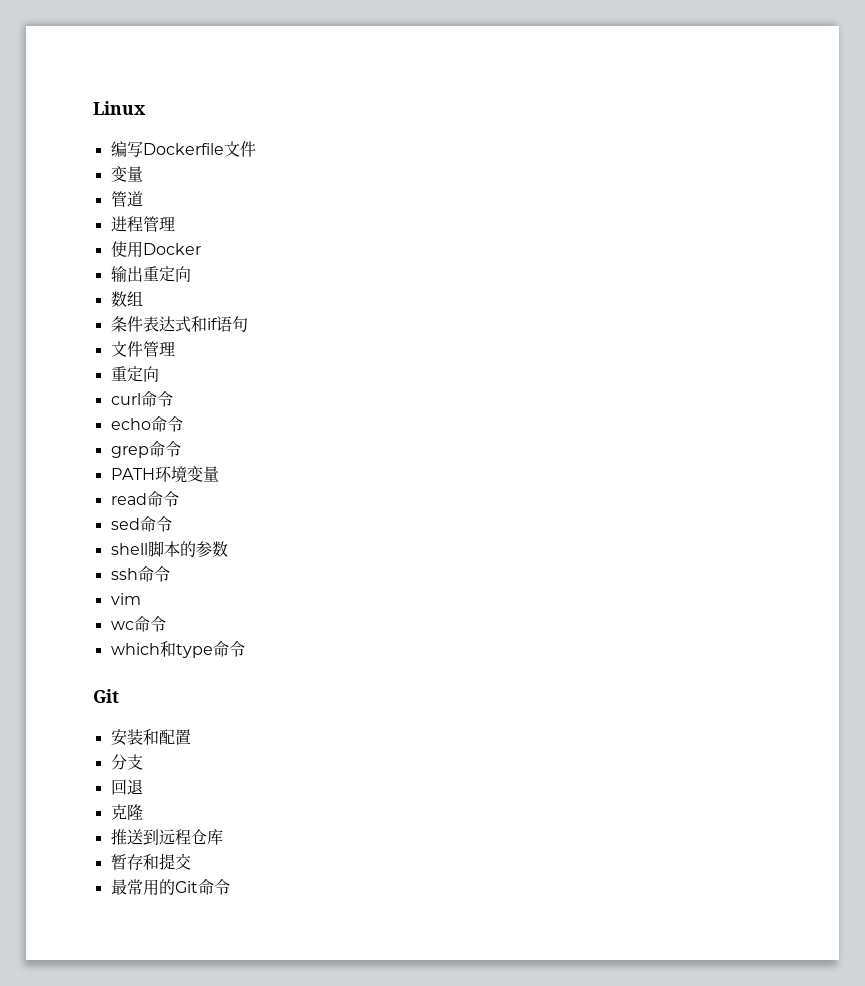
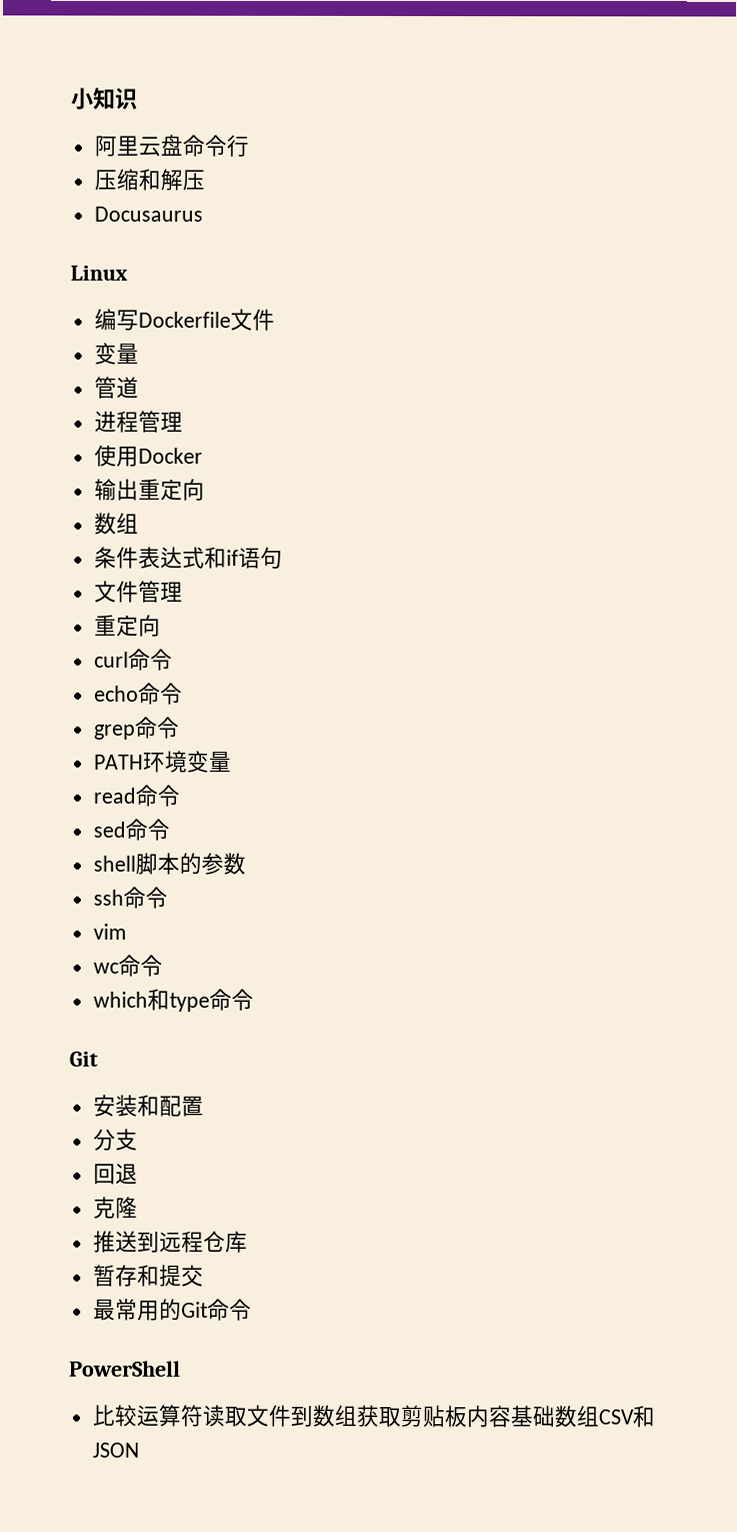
+ 小知识
+ 阿里云盘命令行
+ 压缩和解压
+ Docusaurus
+ PowerShell
+ 比较运算符读取文件到数组获取剪贴板内容基础数组CSV和JSON

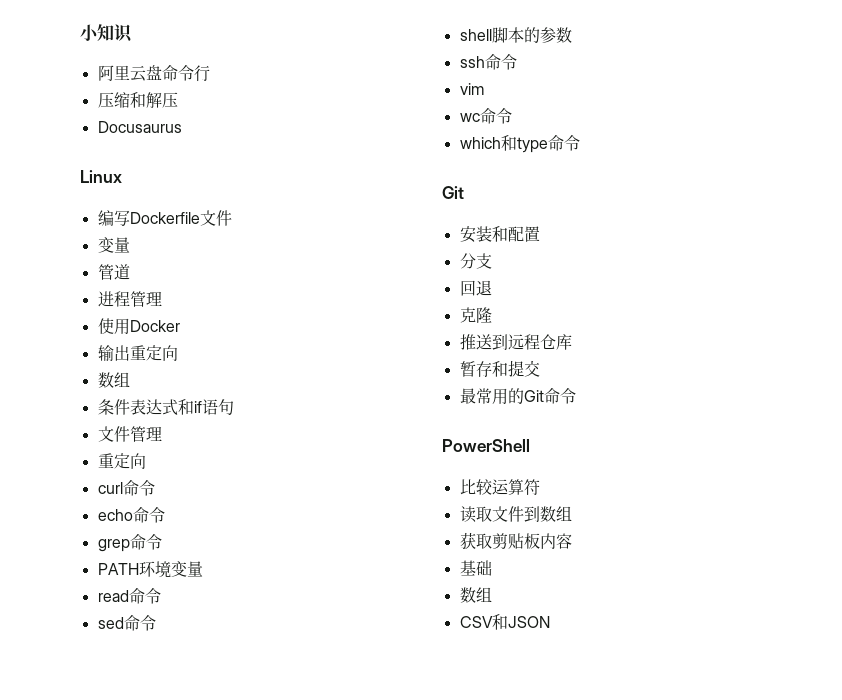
- 比较运算符读取文件到数组获取剪贴板内容基础数组CSV和JSON
+ 比较运算符
+ 读取文件到数组
+ 获取剪贴板内容
+ 基础
+ 数组
+ CSV和JSON

